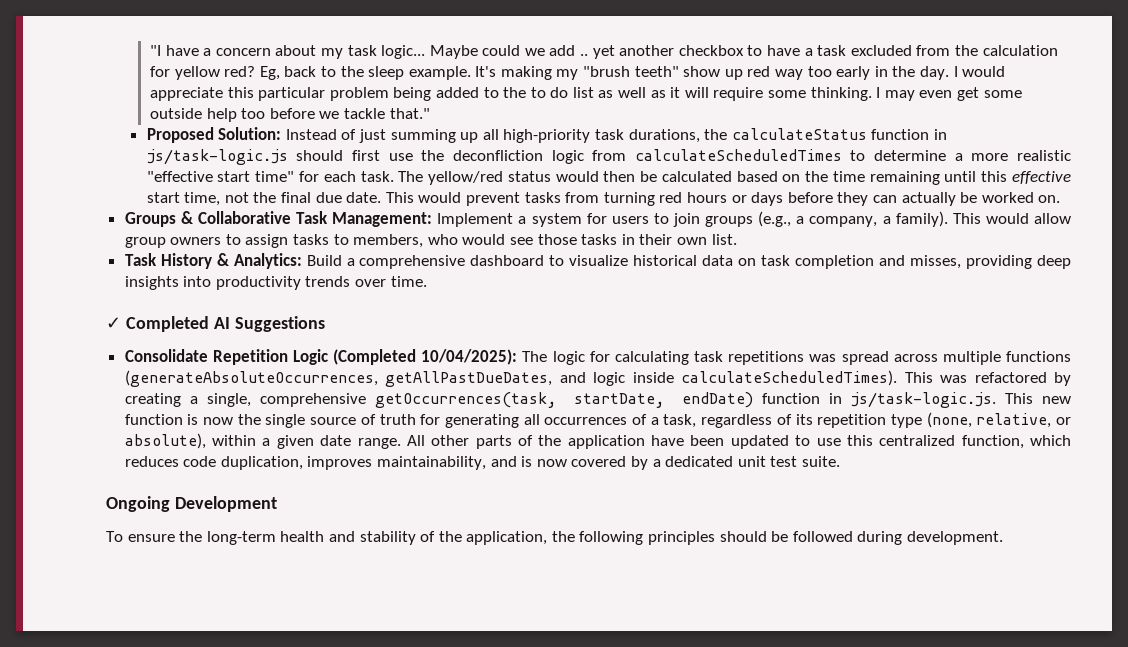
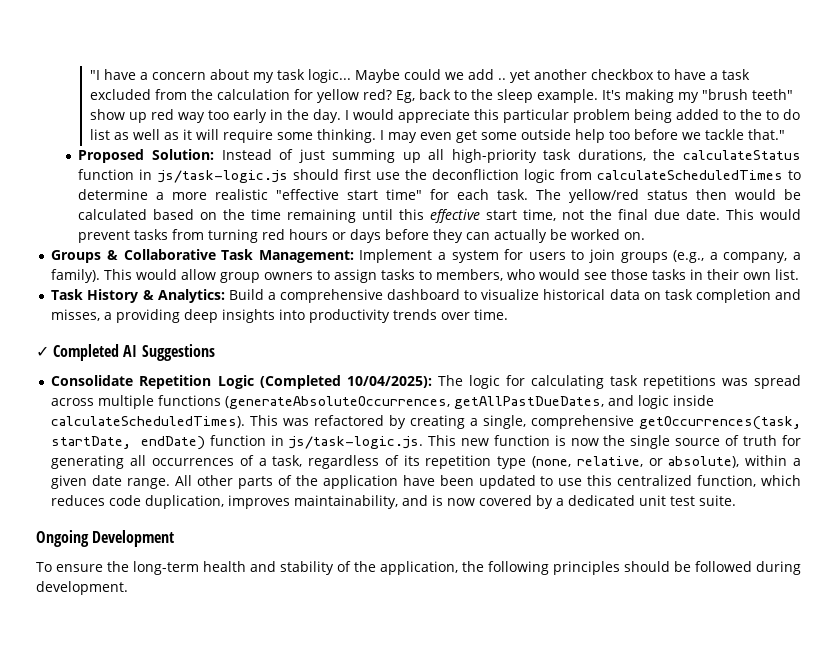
- The yellow/red status would then be calculated based on the time remaining until this effective start time, not the final due date.
+ The yellow/red status then would be calculated based on the time remaining until this effective start time, not the final due date.
- Task History & Analytics: Build a comprehensive dashboard to visualize historical data on task completion and misses, providing deep insights into productivity trends over time.
+ Task History & Analytics: Build a comprehensive dashboard to visualize historical data on task completion and misses, a providing deep insights into productivity trends over time.

